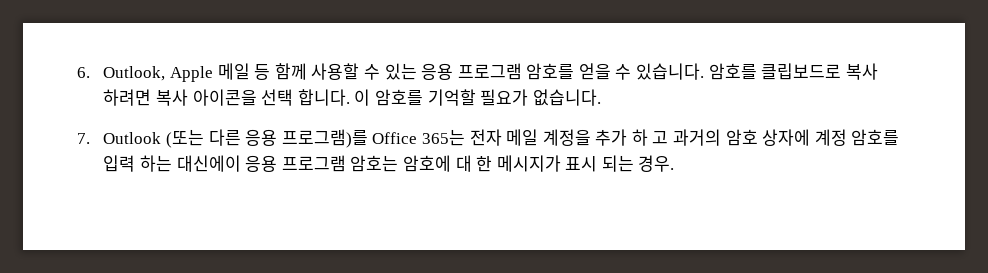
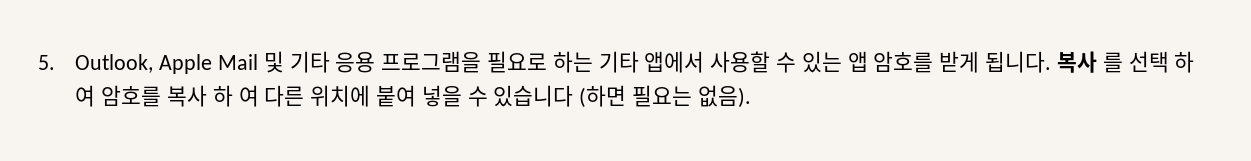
- 6. Outlook, Apple 메일 등 함께 사용할 수 있는 응용 프로그램 암호를 얻을 수 있습니다. 암호를 클립보드로 복사 하려면 복사 아이콘을 선택 합니다. 이 암호를 기억할 필요가 없습니다.
- 7. Outlook (또는 다른 응용 프로그램)를 Office 365는 전자 메일 계정을 추가 하 고 과거의 암호 상자에 계정 암호를 입력 하는 대신에이 응용 프로그램 암호는 암호에 대 한 메시지가 표시 되는 경우.
+ 5. Outlook, Apple Mail 및 기타 응용 프로그램을 필요로 하는 기타 앱에서 사용할 수 있는 앱 암호를 받게 됩니다. 복사 를 선택 하 여 암호를 복사 하 여 다른 위치에 붙여 넣을 수 있습니다 (하면 필요는 없음).

